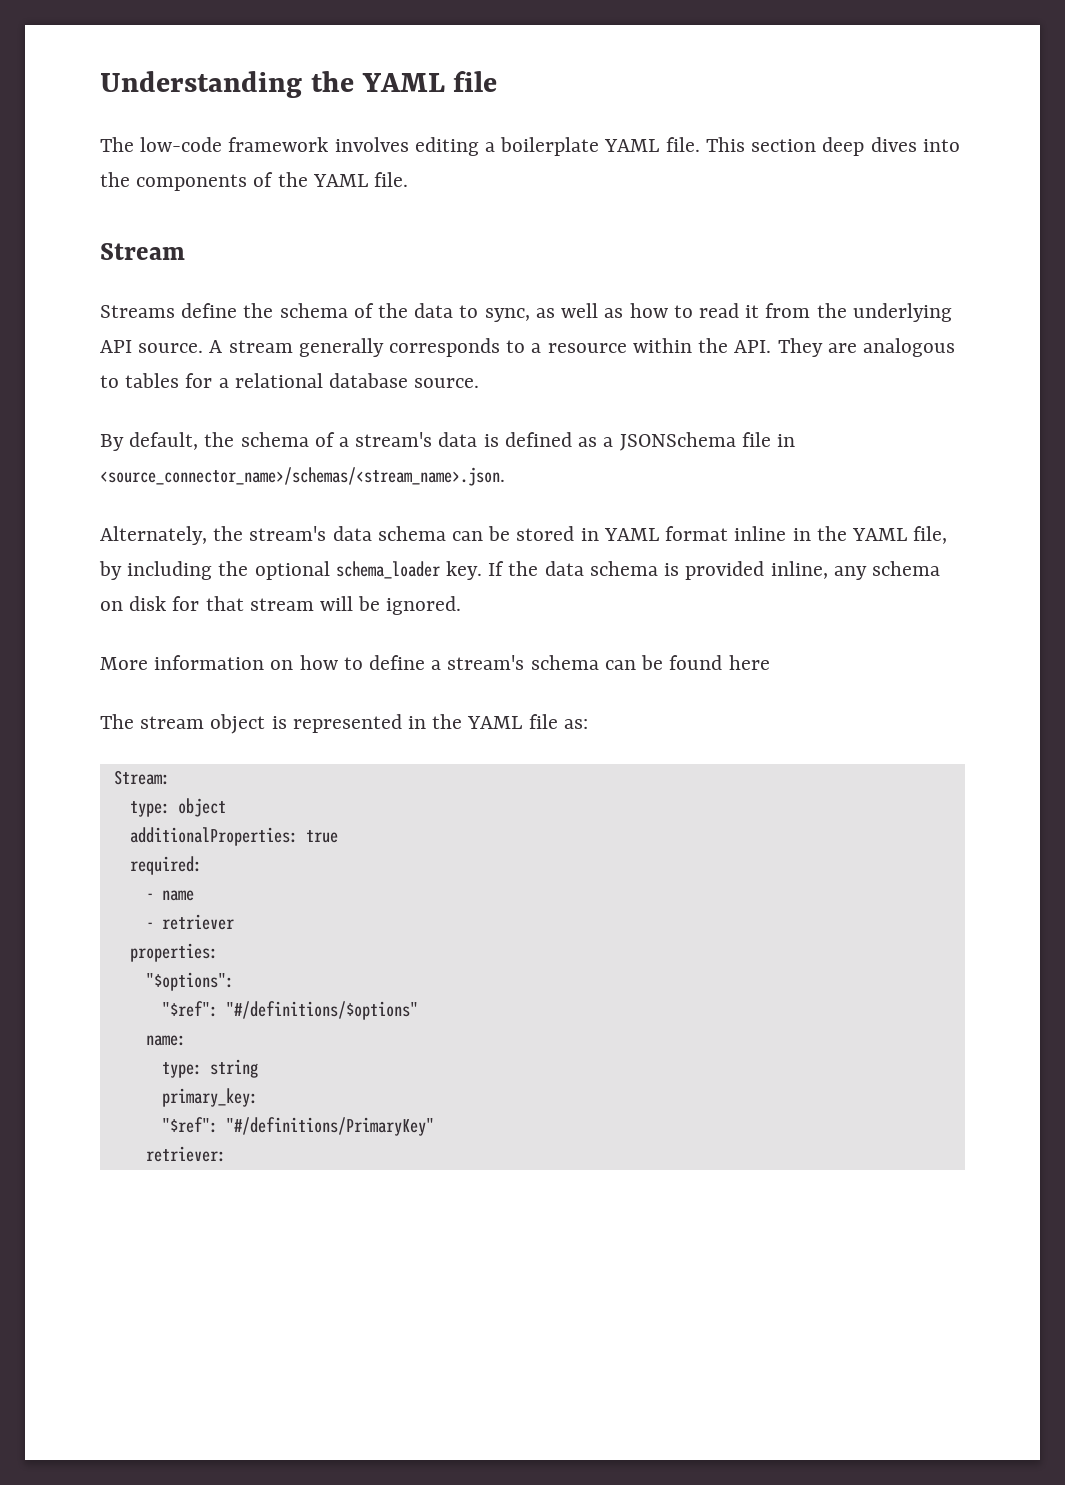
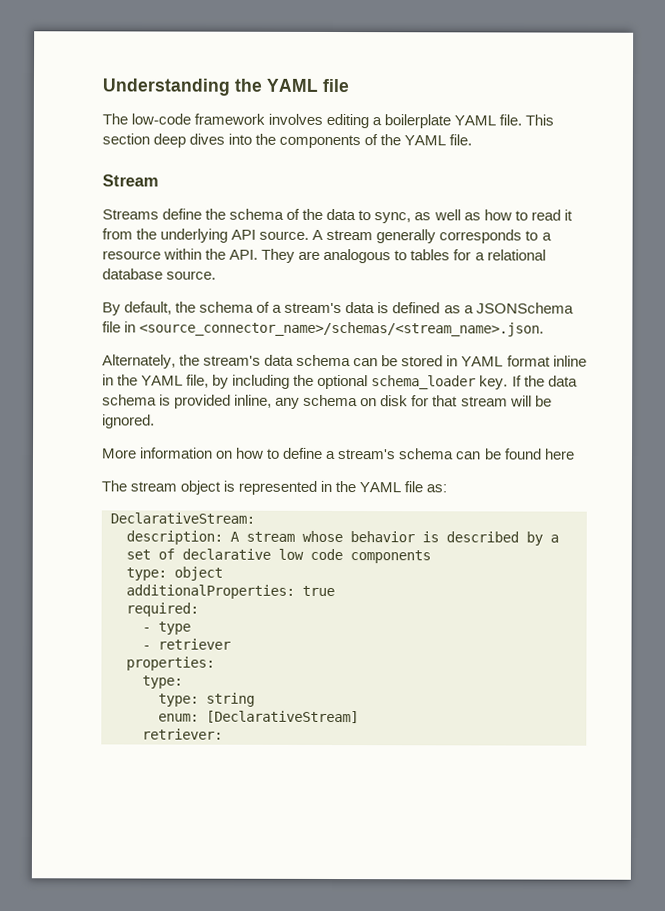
- Stream:
+ DeclarativeStream:
+ description: A stream whose behavior is described by a set of declarative low code components
- - name
+ - type
  properties:
- "$options":
- "$ref": "#/definitions/$options"
- name:
+ type:
- primary_key:
- "$ref": "#/definitions/PrimaryKey"
+ enum: [DeclarativeStream]

